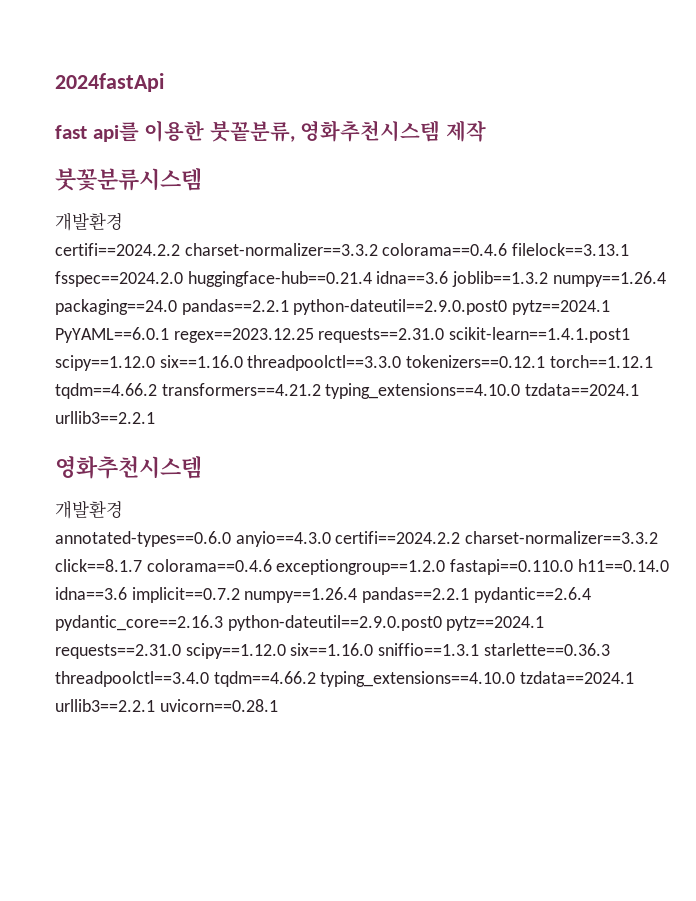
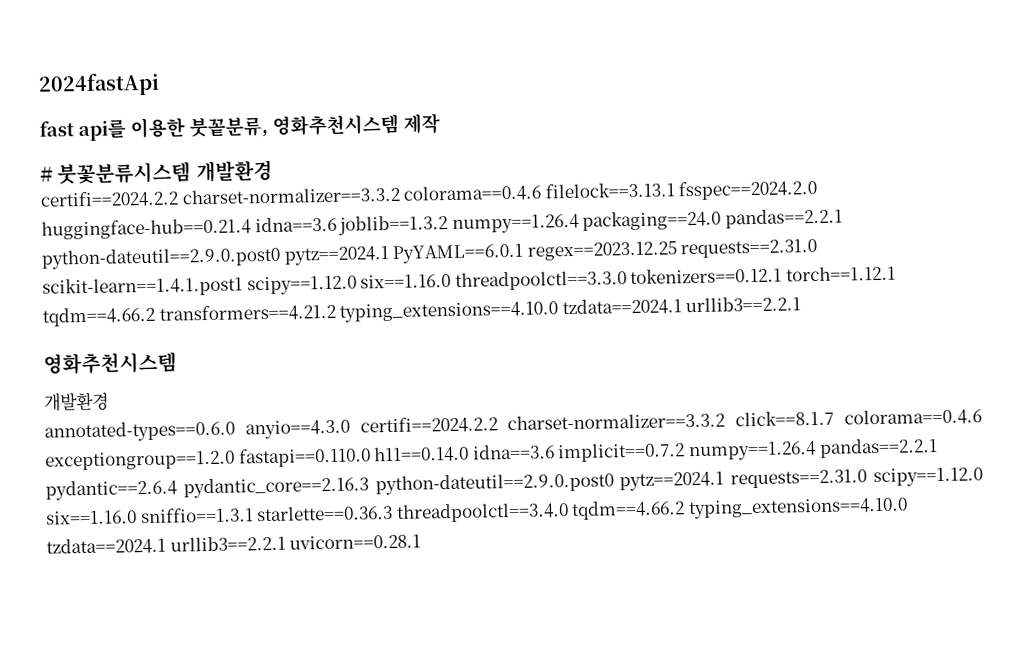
- 붓꽃분류시스템
- 개발환경
+ # 붓꽃분류시스템 개발환경

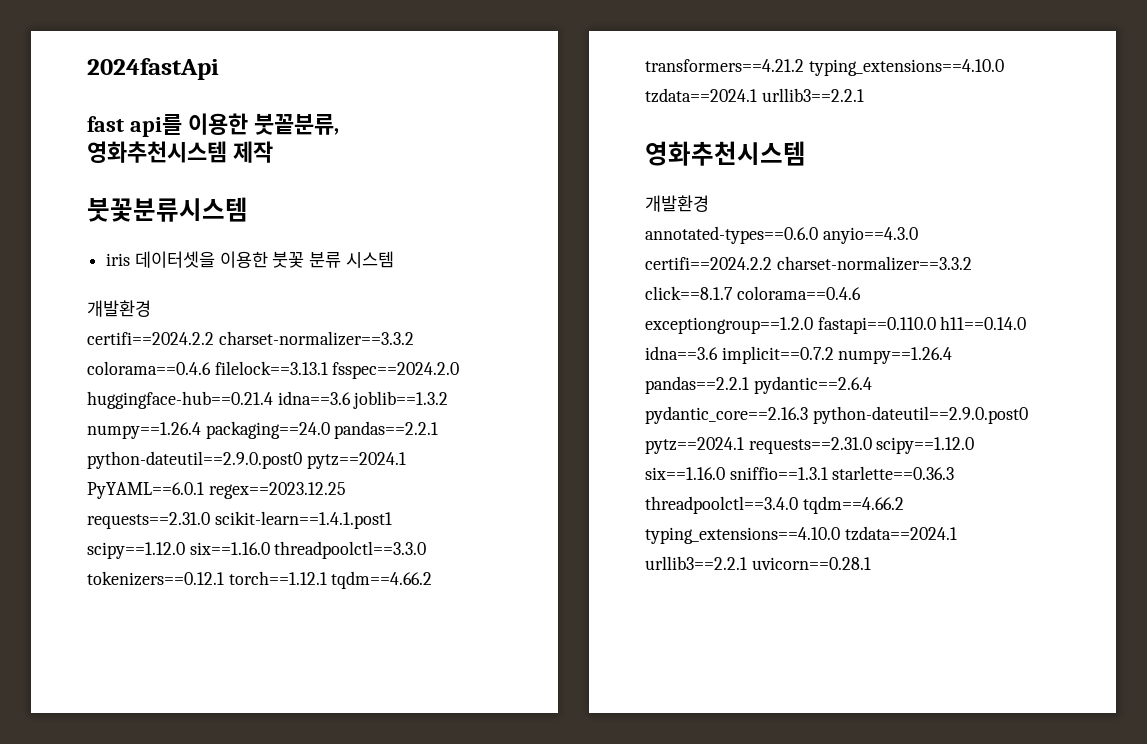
- # 붓꽃분류시스템 개발환경
+ 붓꽃분류시스템
+ iris 데이터셋을 이용한 붓꽃 분류 시스템
+ 개발환경

